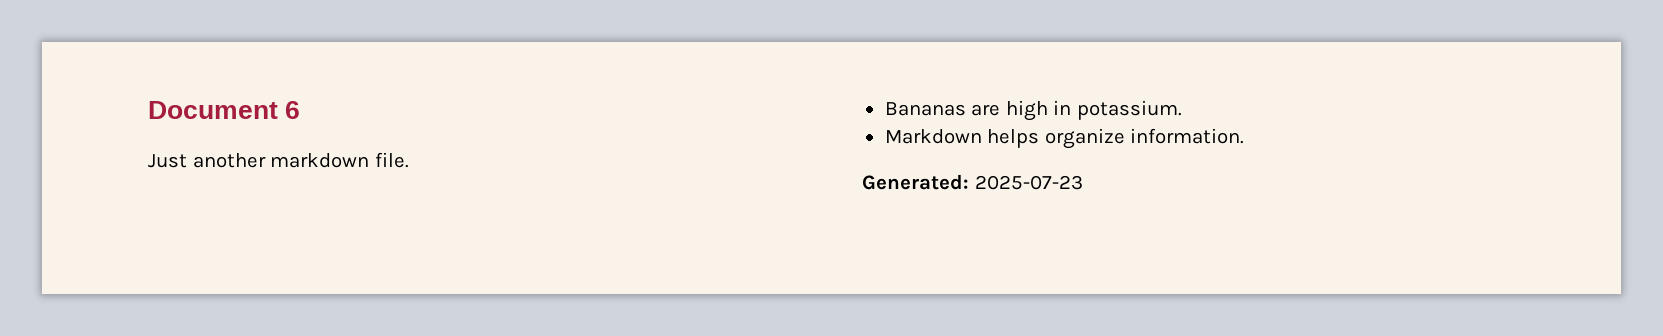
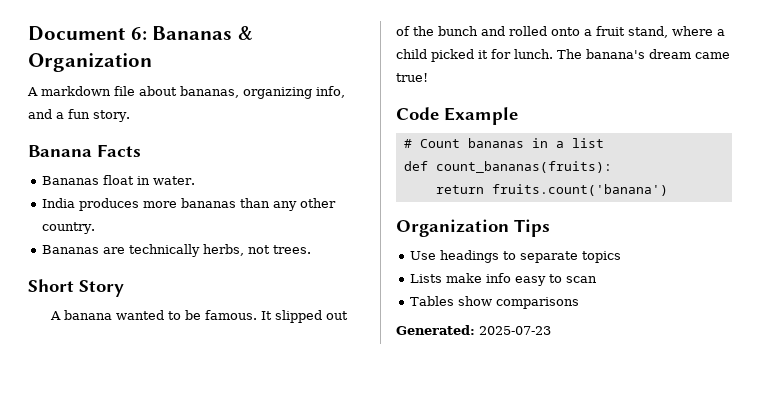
- Document 6
- Just another markdown file.
- Bananas are high in potassium.
- Markdown helps organize information.
+ Document 6: Bananas & Organization
+ A markdown file about bananas, organizing info, and a fun story.
+ Banana Facts
+ Bananas float in water.
+ India produces more bananas than any other country.
+ Bananas are technically herbs, not trees.
+ Short Story
+ A banana wanted to be famous. It slipped out of the bunch and rolled onto a fruit stand, where a child picked it for lunch. The banana's dream came true!
+ Code Example
+ # Count bananas in a list
+ def count_bananas(fruits):
+ return fruits.count('banana')
+ Organization Tips
+ Use headings to separate topics
+ Lists make info easy to scan
+ Tables show comparisons

